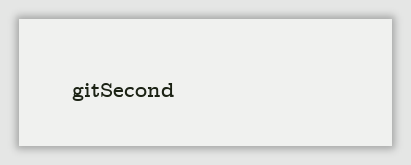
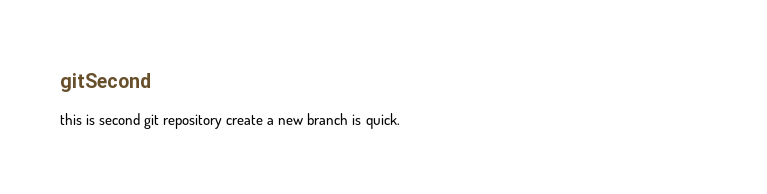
+ this is second git repository create a new branch is quick.

